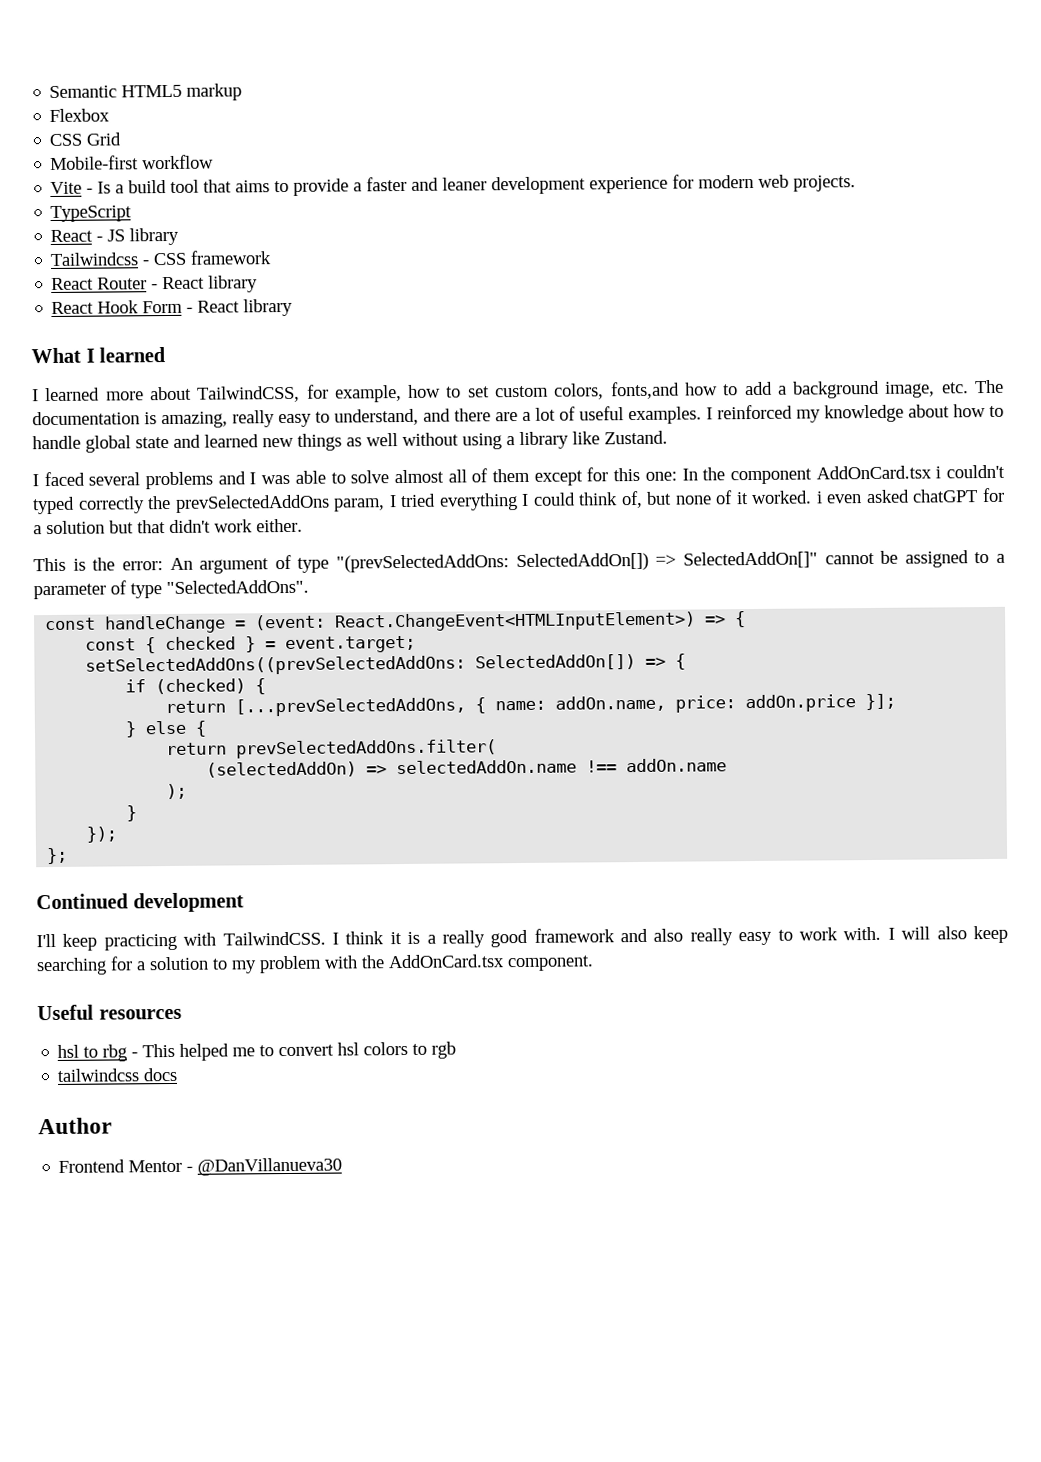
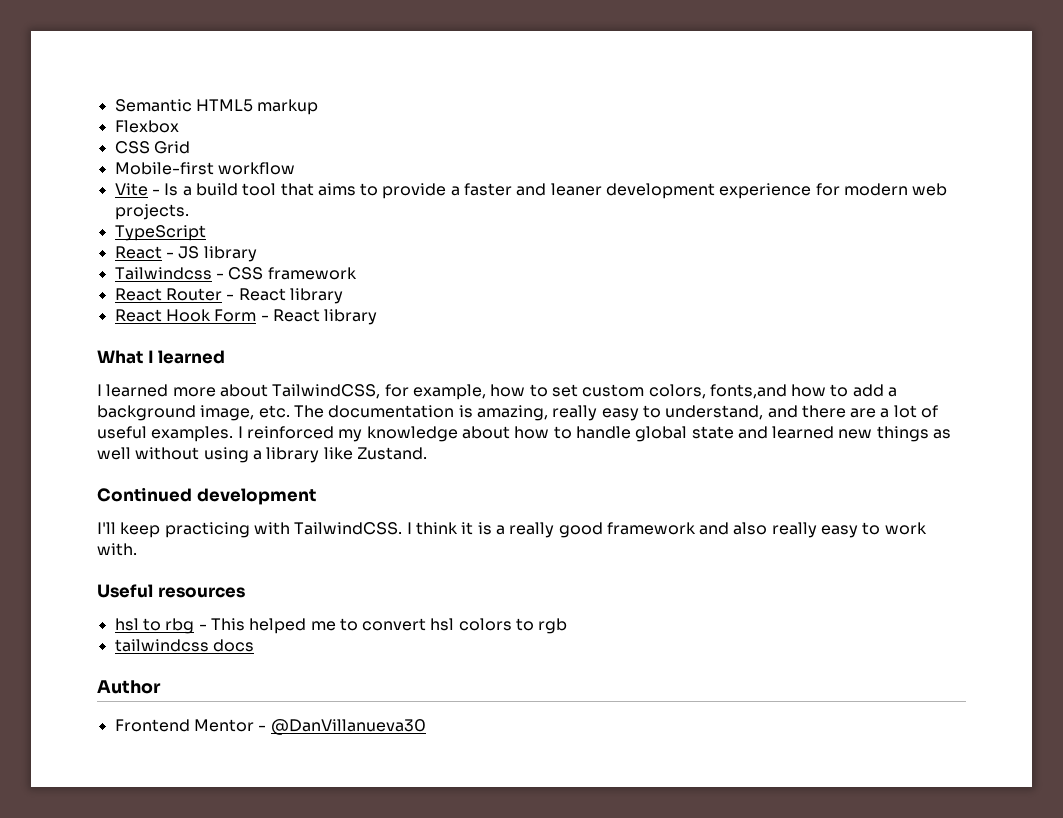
- I faced several problems and I was able to solve almost all of them except for this one: In the component AddOnCard.tsx i couldn't typed correctly the prevSelectedAddOns param, I tried everything I could think of, but none of it worked. i even asked chatGPT for a solution but that didn't work either.
- This is the error: An argument of type "(prevSelectedAddOns: SelectedAddOn[]) => SelectedAddOn[]" cannot be assigned to a parameter of type "SelectedAddOns".
- const handleChange = (event: React.ChangeEvent<HTMLInputElement>) => {
- const { checked } = event.target;
- setSelectedAddOns((prevSelectedAddOns: SelectedAddOn[]) => {
- if (checked) {
- return [...prevSelectedAddOns, { name: addOn.name, price: addOn.price }];
- } else {
- return prevSelectedAddOns.filter(
- (selectedAddOn) => selectedAddOn.name !== addOn.name
- );
- }
- });
- };
- I will also keep searching for a solution to my problem with the AddOnCard.tsx component.

